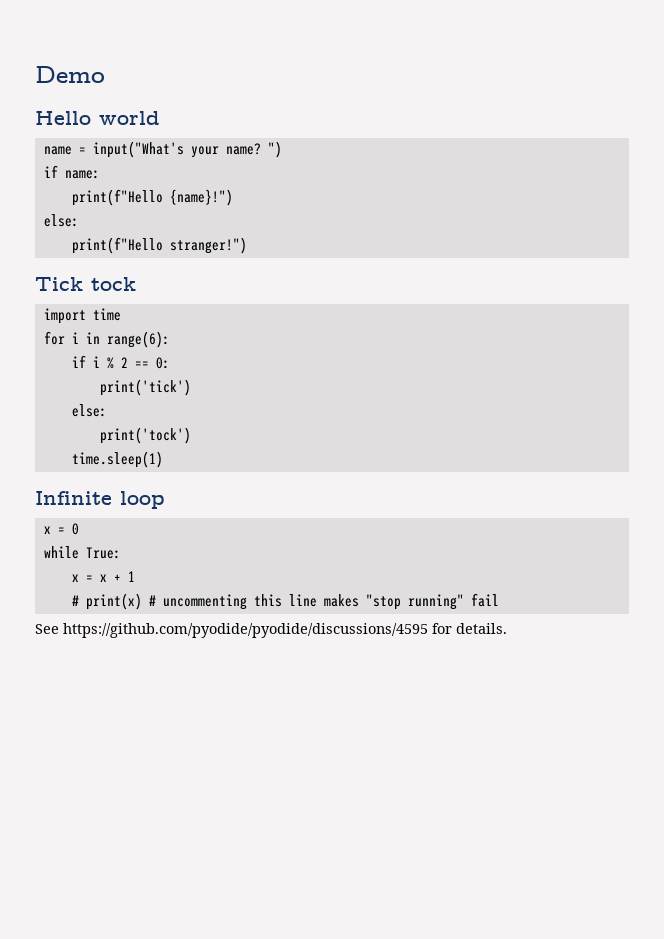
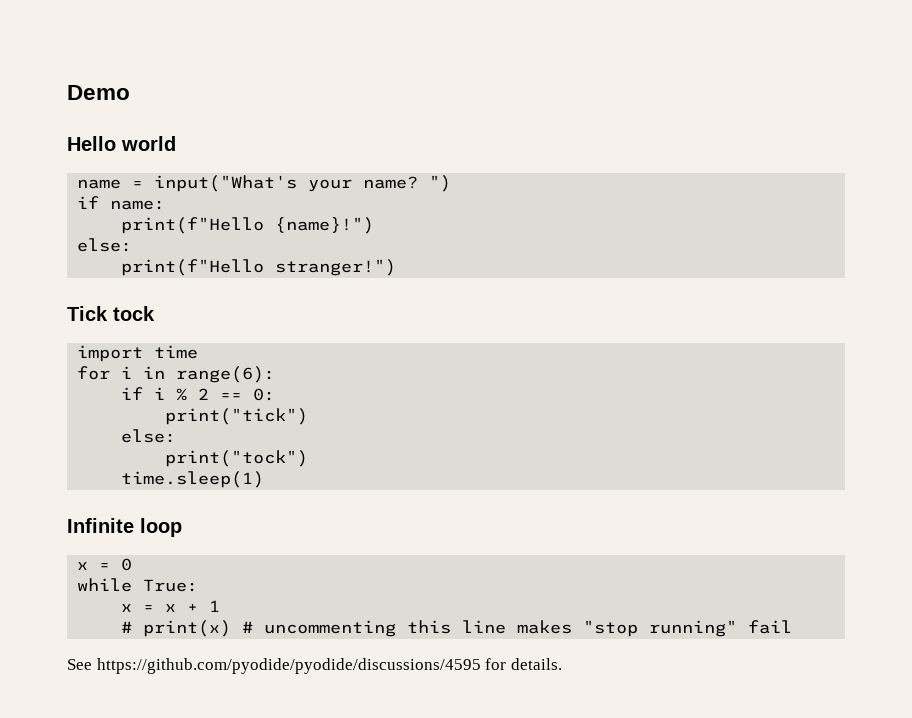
- print('tick')
+ print("tick")
  else:
- print('tock')
+ print("tock")

